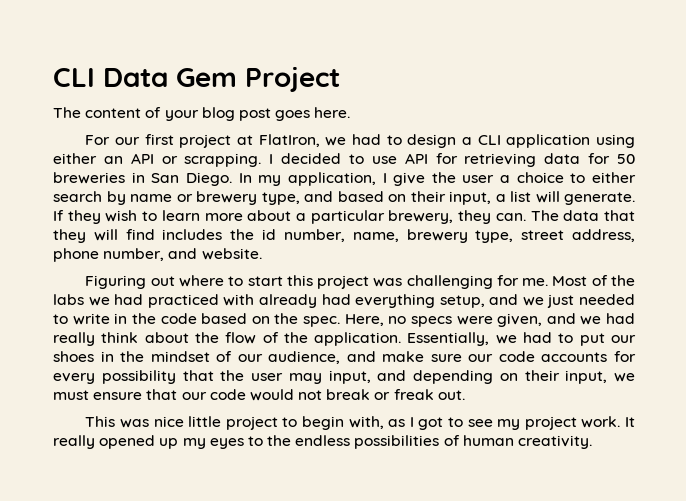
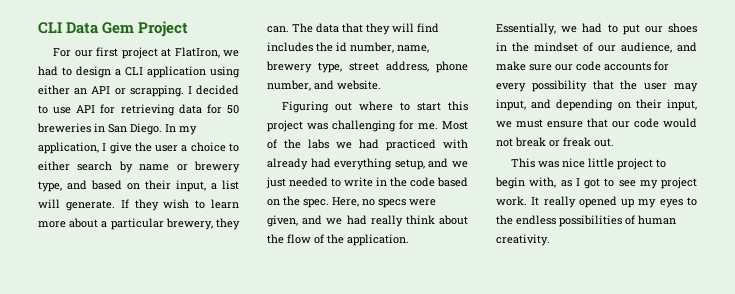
- The content of your blog post goes here.

